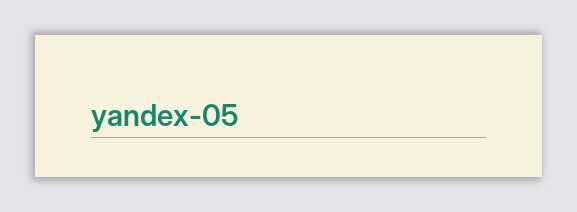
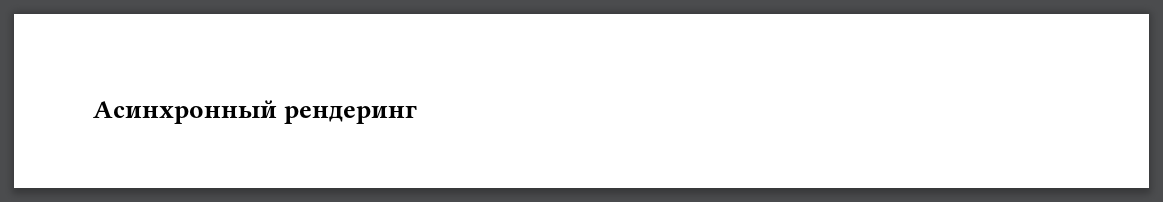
- yandex-05
+ Асинхронный рендеринг

